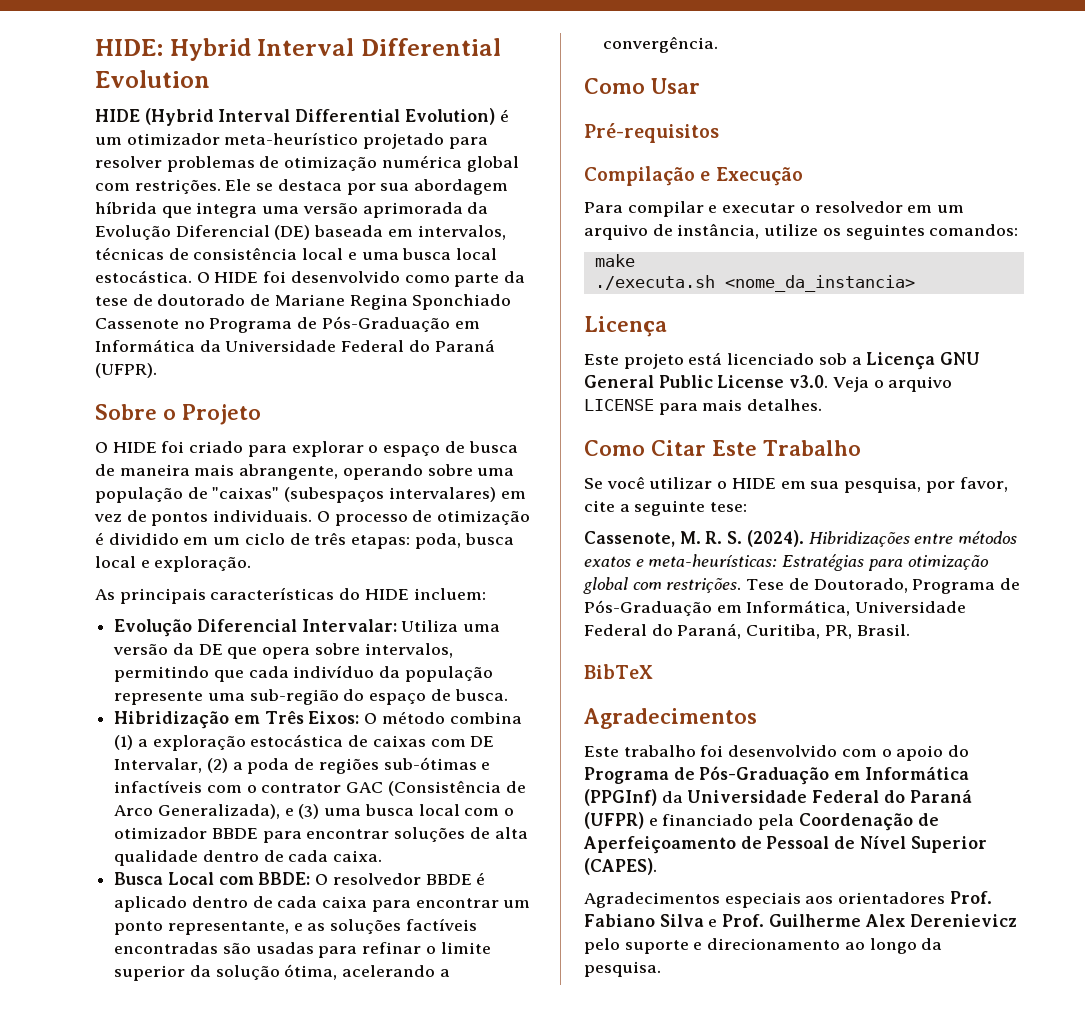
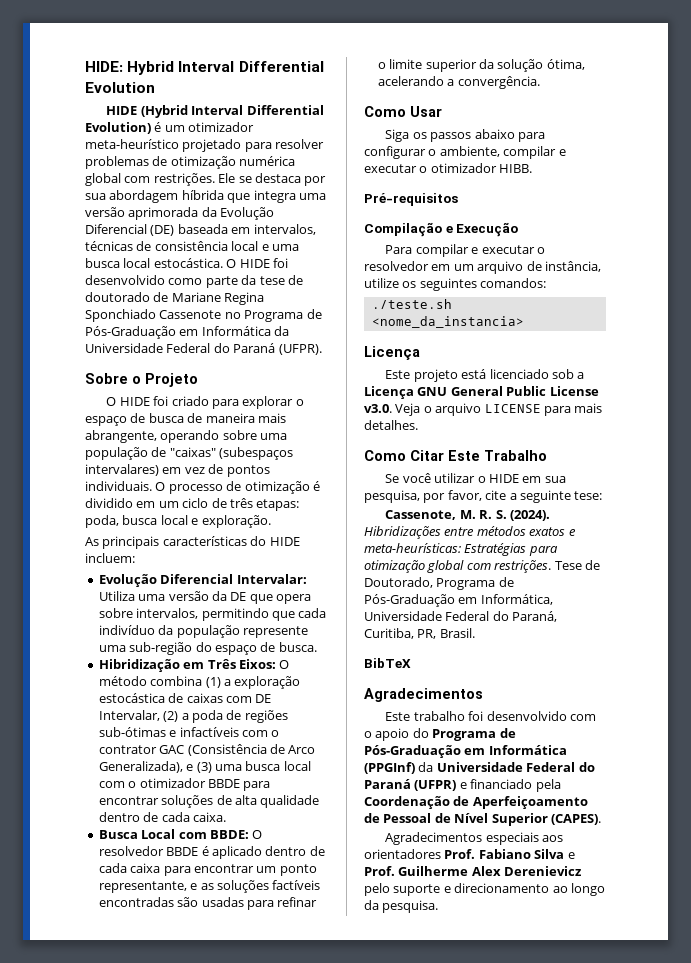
+ Siga os passos abaixo para configurar o ambiente, compilar e executar o otimizador HIBB.
- make
- ./executa.sh <nome_da_instancia>
+ ./teste.sh <nome_da_instancia>

